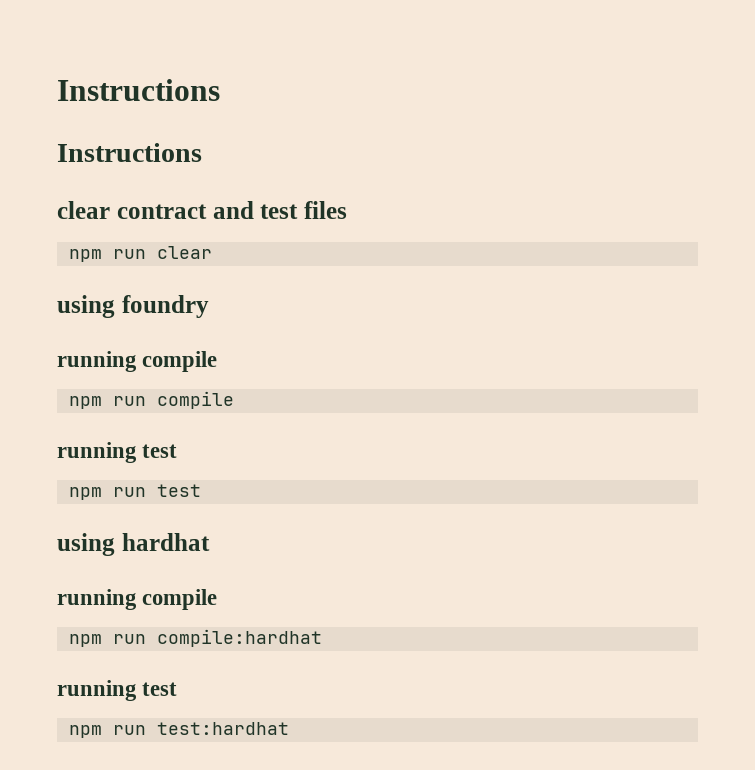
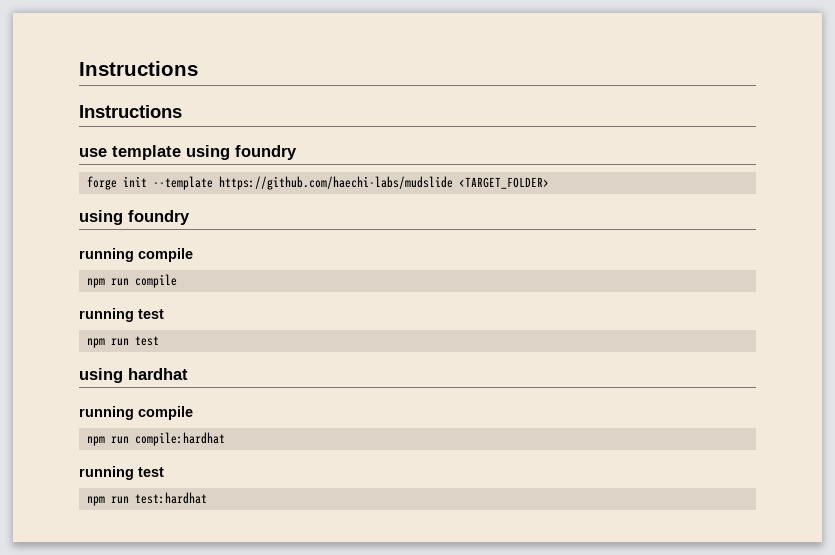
- clear contract and test files
- npm run clear
+ use template using foundry
+ forge init --template https://github.com/haechi-labs/mudslide <TARGET_FOLDER>

